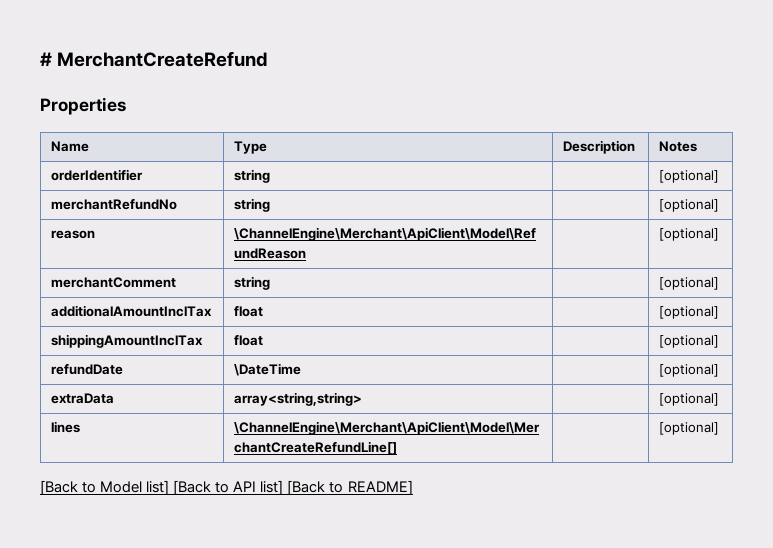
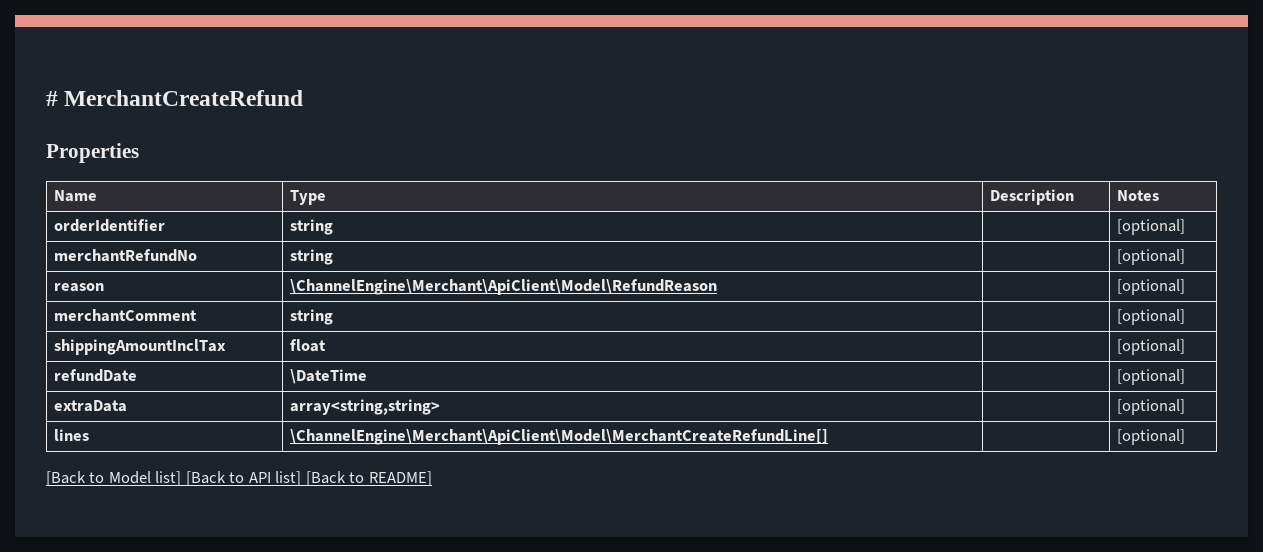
- additionalAmountInclTax | float | | [optional]

